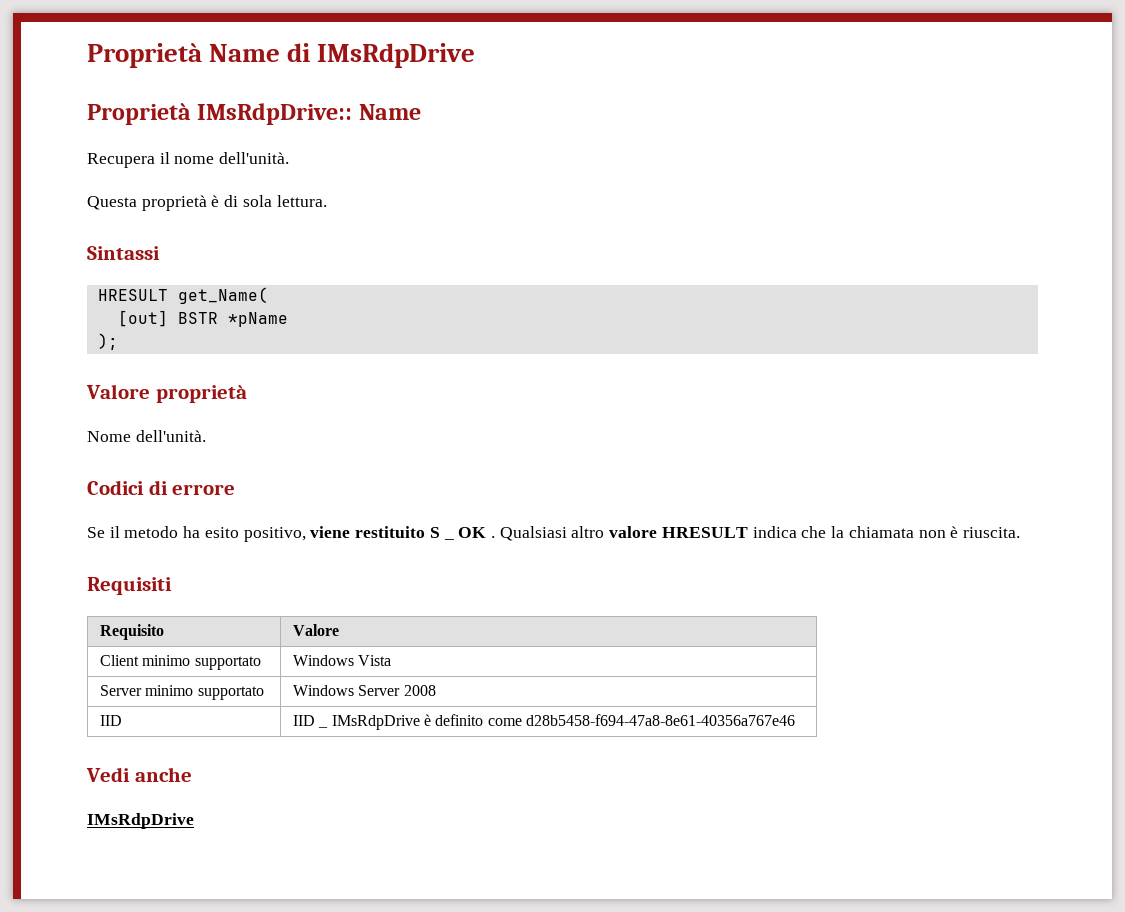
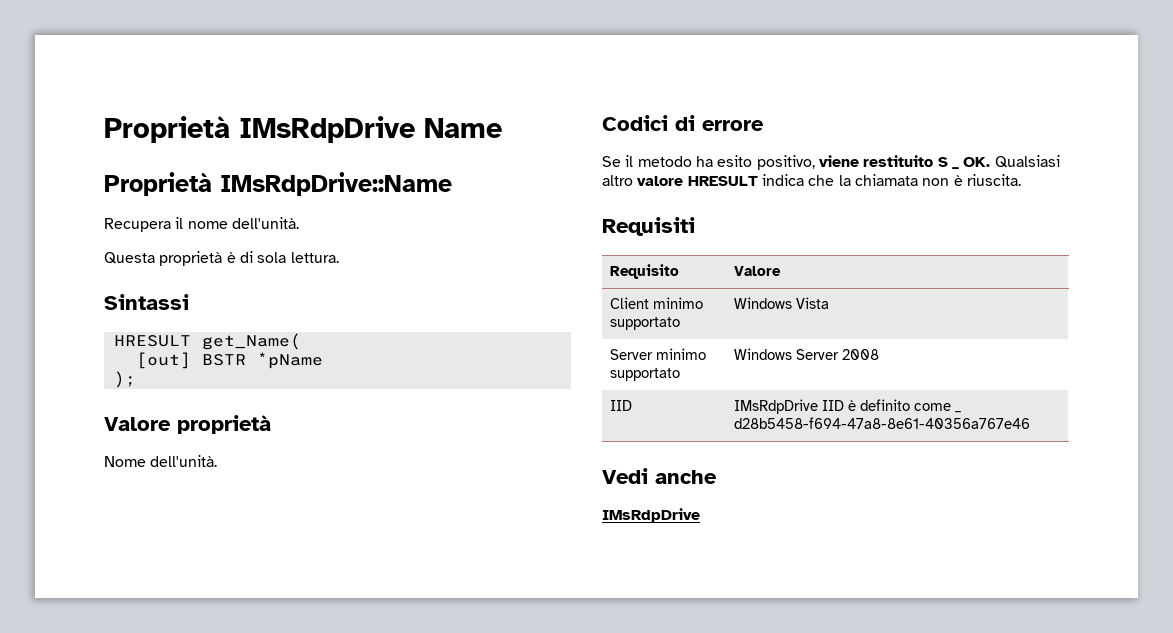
- Proprietà Name di IMsRdpDrive
- Proprietà IMsRdpDrive:: Name
+ Proprietà IMsRdpDrive Name
+ Proprietà IMsRdpDrive::Name
- Se il metodo ha esito positivo, viene restituito S _ OK . Qualsiasi altro valore HRESULT indica che la chiamata non è riuscita.
+ Se il metodo ha esito positivo, viene restituito S _ OK. Qualsiasi altro valore HRESULT indica che la chiamata non è riuscita.
- IID | IID _ IMsRdpDrive è definito come d28b5458-f694-47a8-8e61-40356a767e46
+ IID | IMsRdpDrive IID è definito come _ d28b5458-f694-47a8-8e61-40356a767e46

